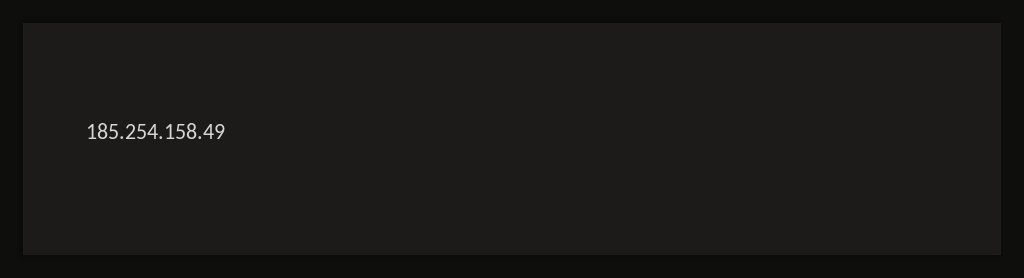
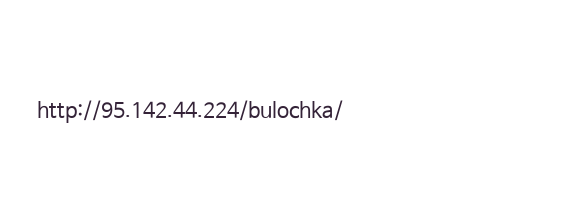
- 185.254.158.49
+ http://95.142.44.224/bulochka/

